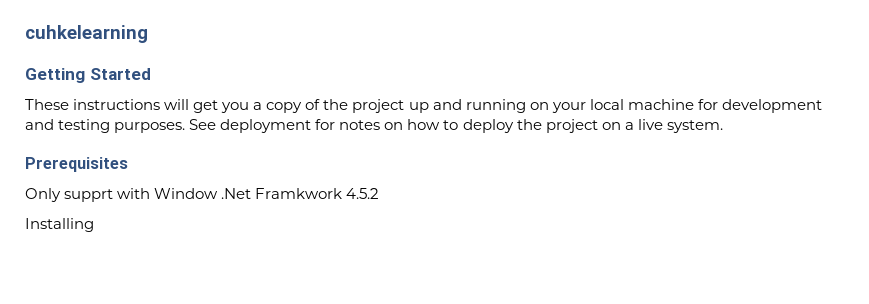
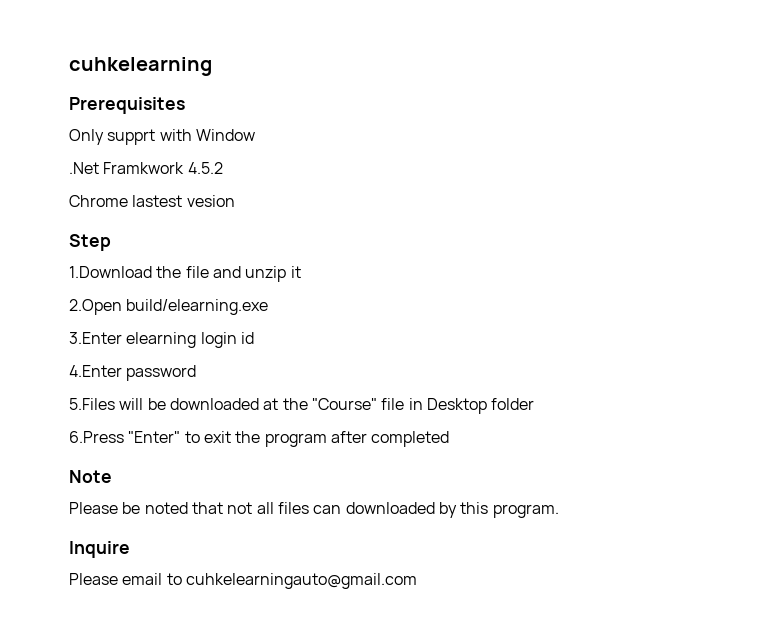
- Getting Started
- These instructions will get you a copy of the project up and running on your local machine for development and testing purposes. See deployment for notes on how to deploy the project on a live system.
- Only supprt with Window .Net Framkwork 4.5.2
+ Only supprt with Window
+ .Net Framkwork 4.5.2
- Installing
+ Chrome lastest vesion
+ Step
+ 1.Download the file and unzip it
+ 2.Open build/elearning.exe
+ 3.Enter elearning login id
+ 4.Enter password
+ 5.Files will be downloaded at the "Course" file in Desktop folder
+ 6.Press "Enter" to exit the program after completed
+ Note
+ Please be noted that not all files can downloaded by this program.
+ Inquire
+ Please email to cuhkelearningauto@gmail.com

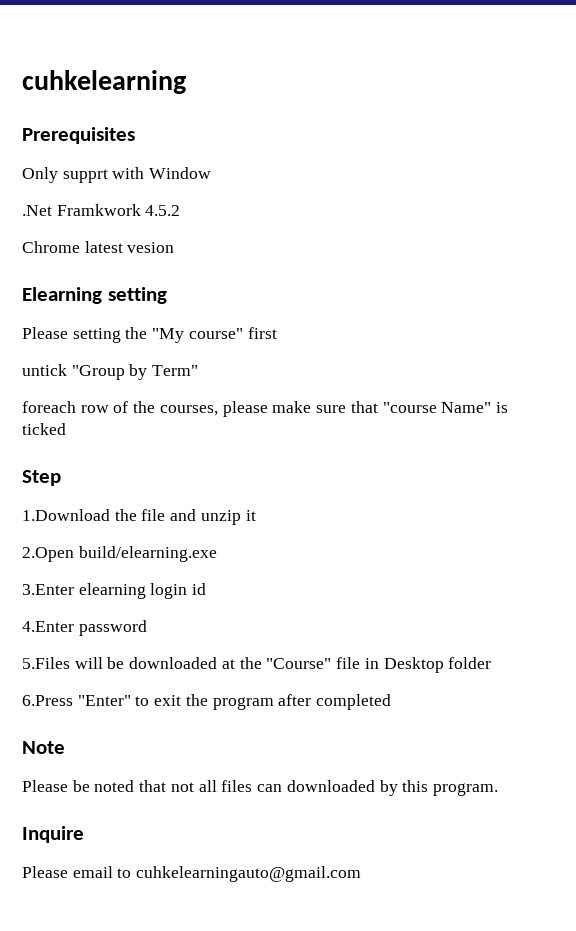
- Chrome lastest vesion
+ Chrome latest vesion
+ Elearning setting
+ Please setting the "My course" first
+ untick "Group by Term"
+ foreach row of the courses, please make sure that "course Name" is ticked

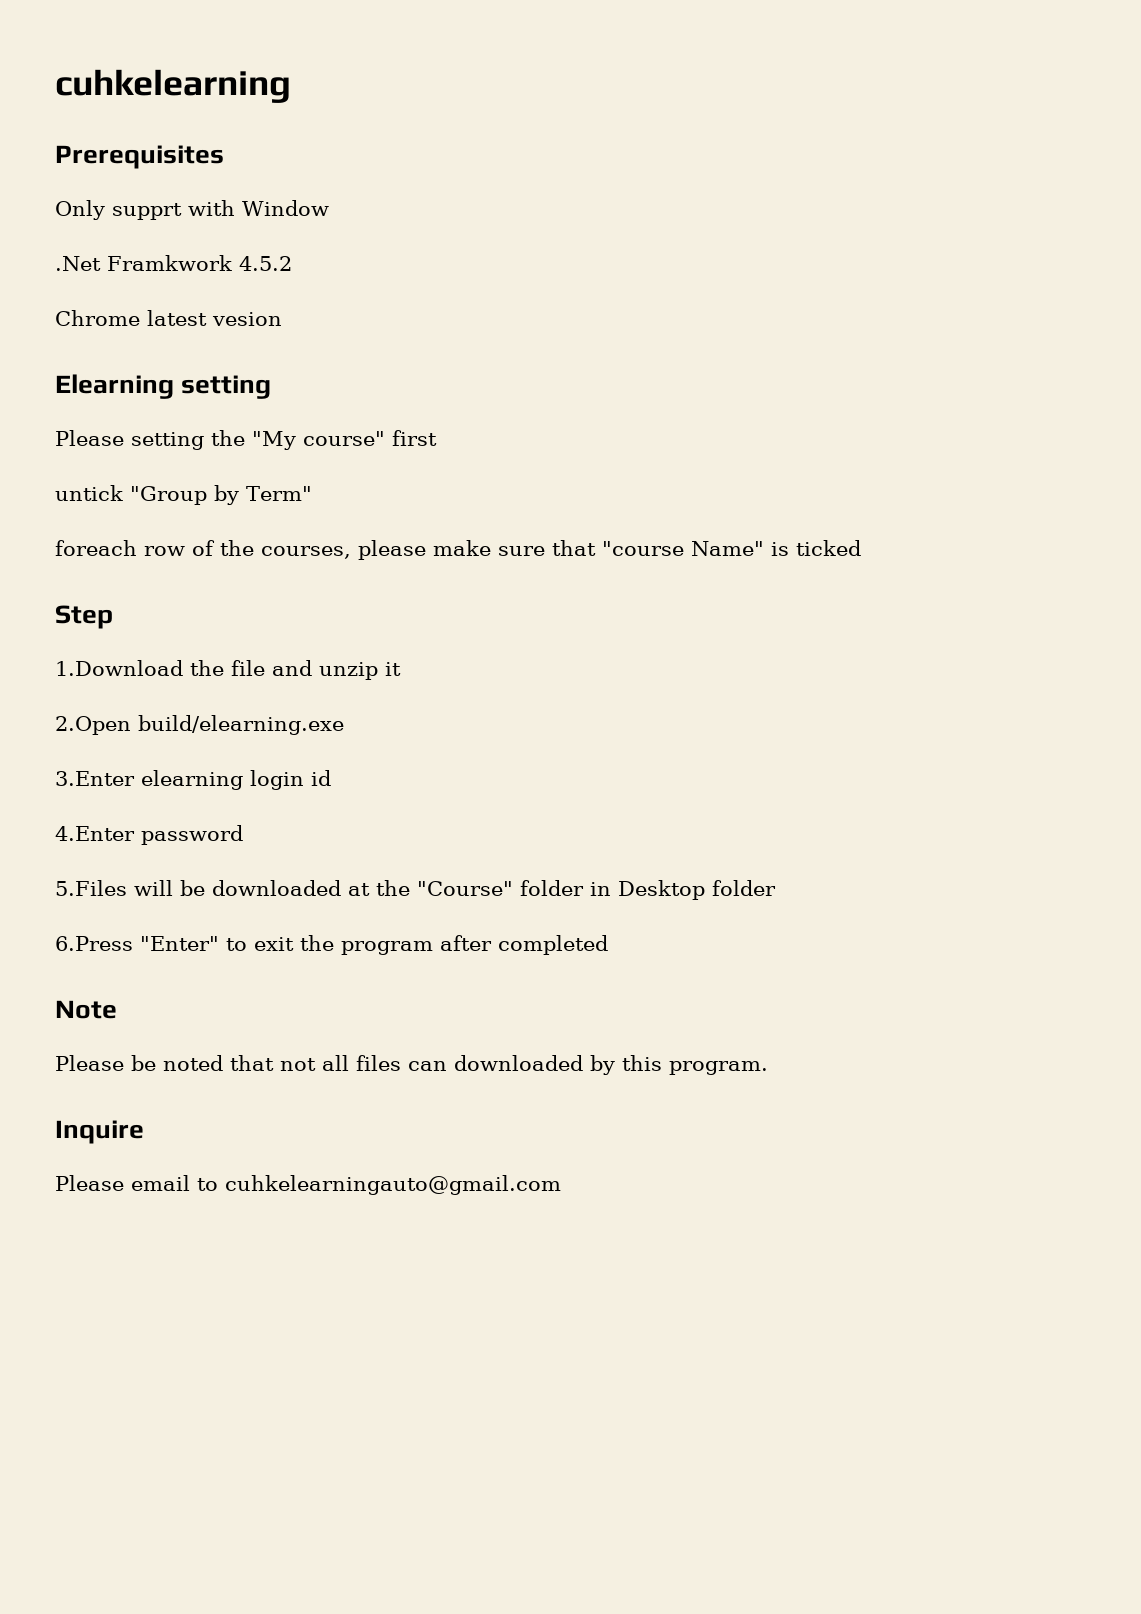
- 5.Files will be downloaded at the "Course" file in Desktop folder
+ 5.Files will be downloaded at the "Course" folder in Desktop folder

